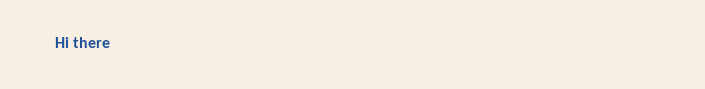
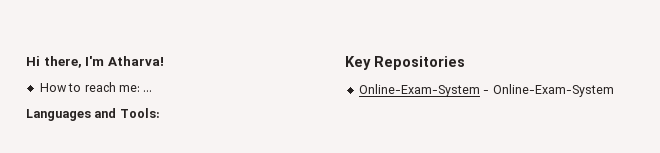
- Hi there
+ Hi there, I'm Atharva!
+ How to reach me: ...
+ Languages and Tools:
+ Key Repositories
+ Online-Exam-System - Online-Exam-System

